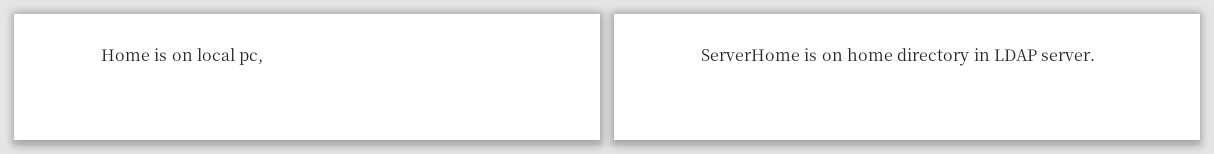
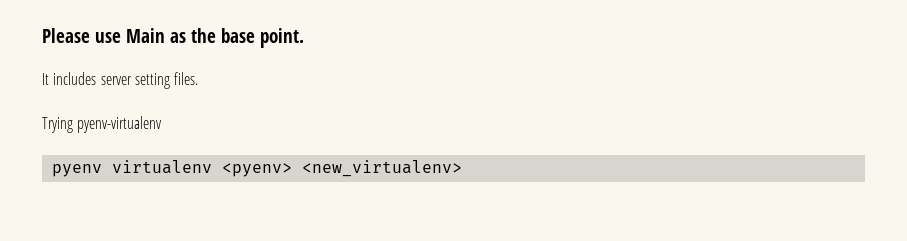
- Home is on local pc,
- ServerHome is on home directory in LDAP server.
+ Please use Main as the base point.
+ It includes server setting files.
+ Trying pyenv-virtualenv
+ pyenv virtualenv <pyenv> <new_virtualenv>

